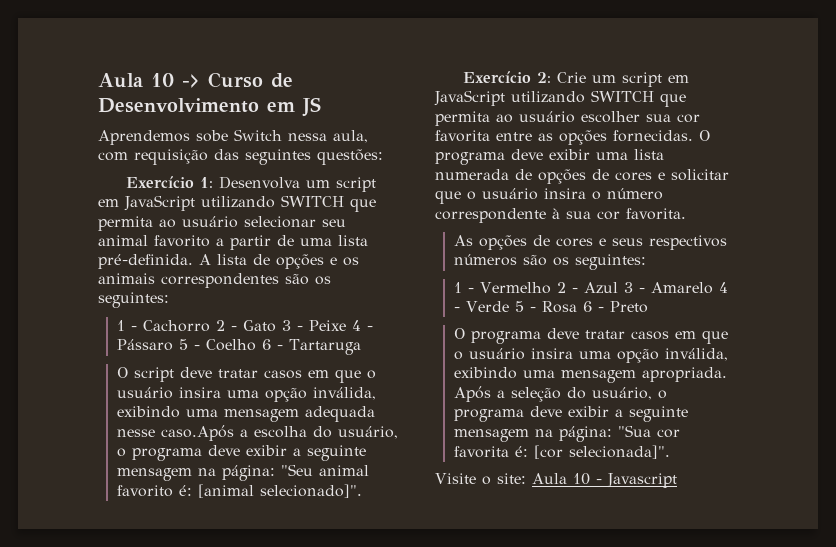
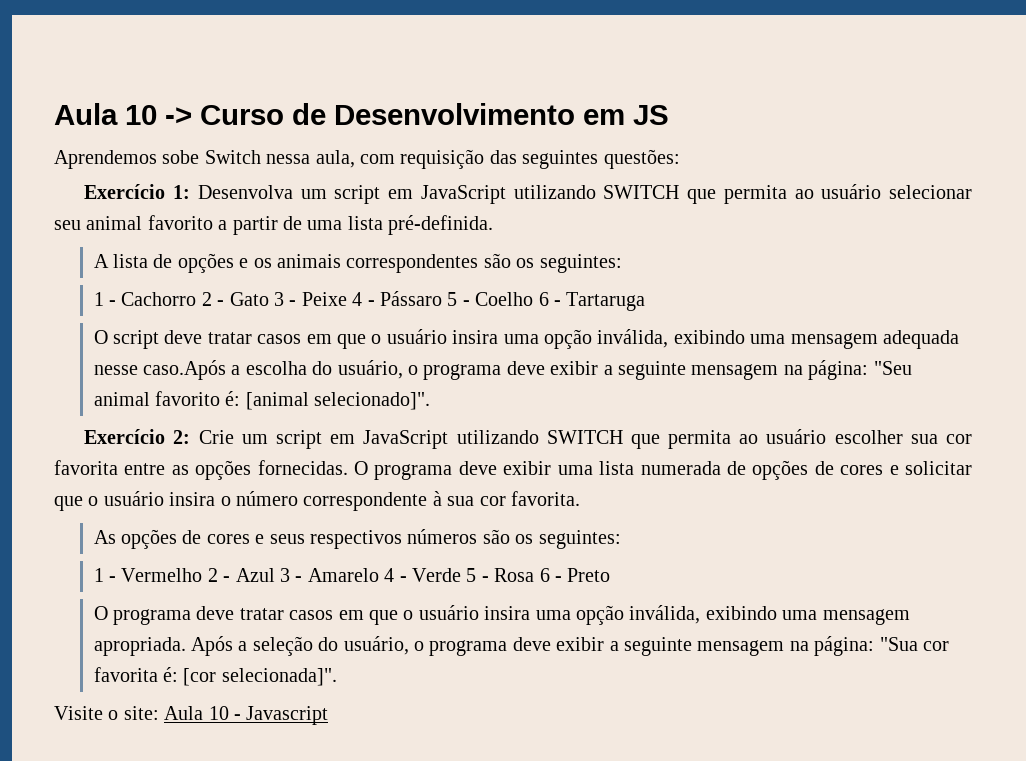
- Exercício 1: Desenvolva um script em JavaScript utilizando SWITCH que permita ao usuário selecionar seu animal favorito a partir de uma lista pré-definida. A lista de opções e os animais correspondentes são os seguintes:
+ Exercício 1: Desenvolva um script em JavaScript utilizando SWITCH que permita ao usuário selecionar seu animal favorito a partir de uma lista pré-definida.
+ A lista de opções e os animais correspondentes são os seguintes:

